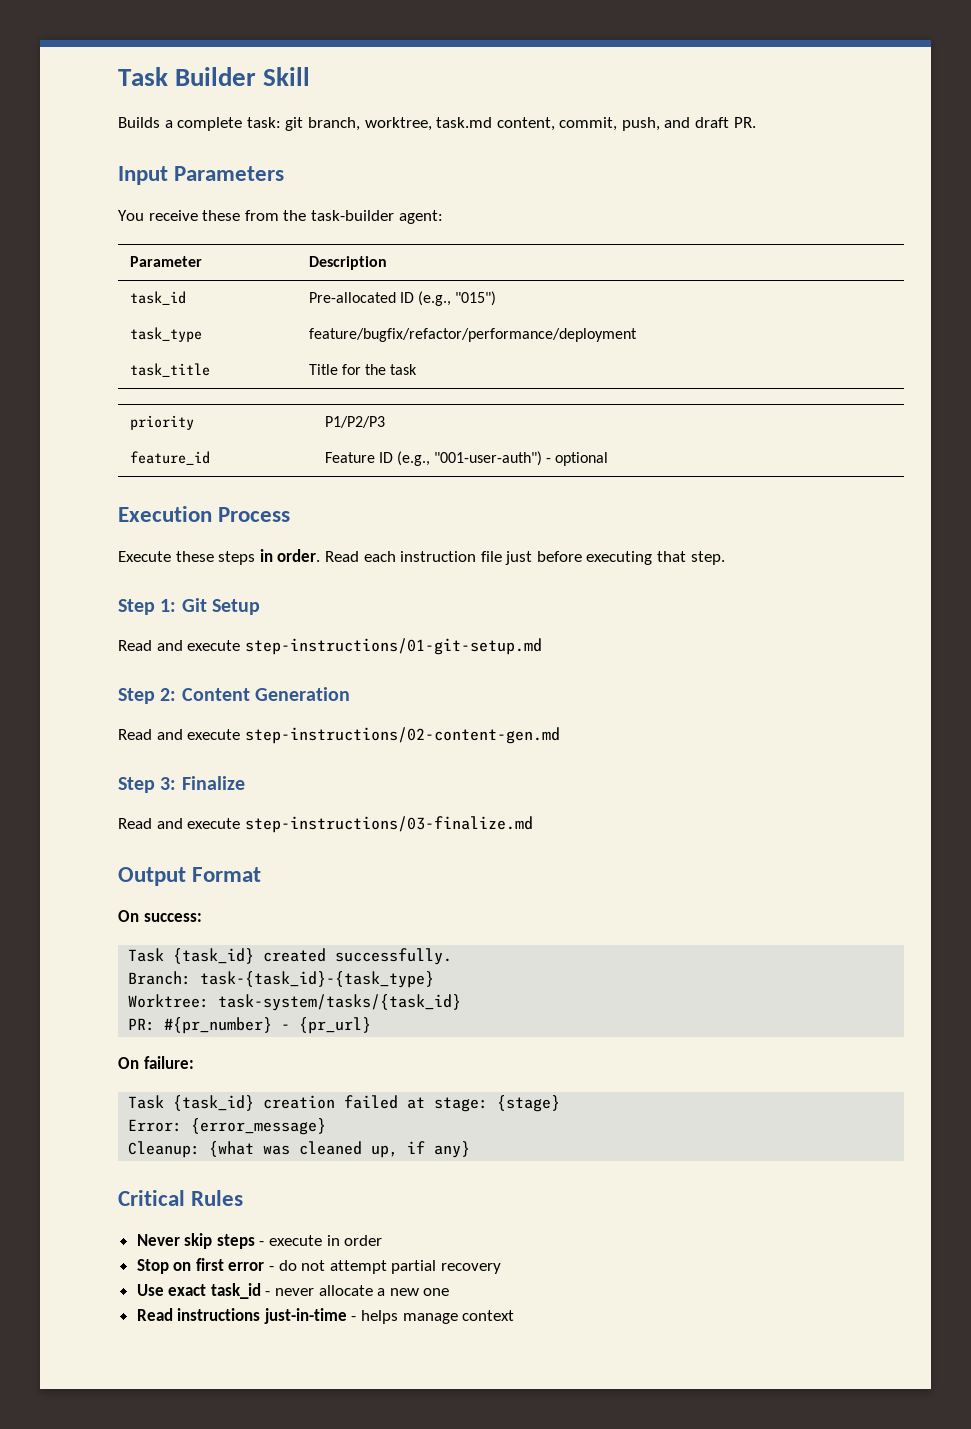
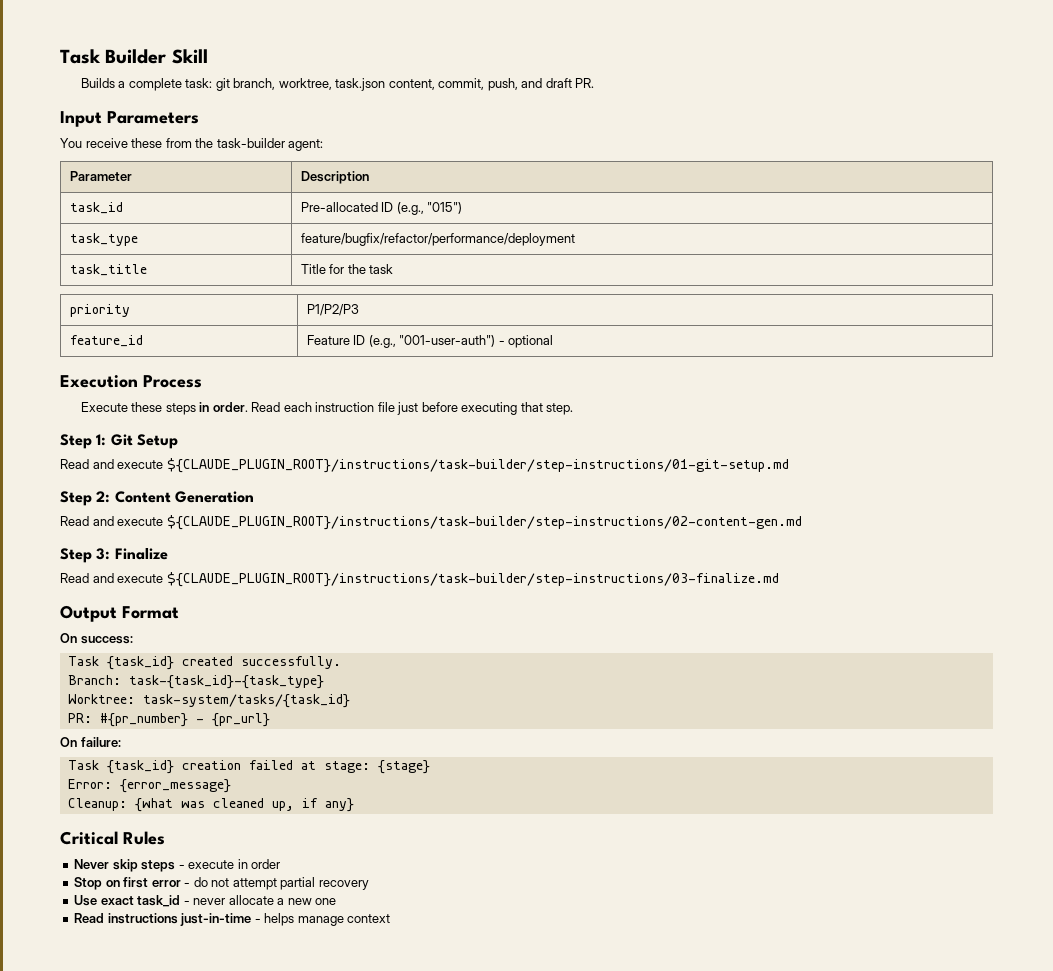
- Builds a complete task: git branch, worktree, task.md content, commit, push, and draft PR.
+ Builds a complete task: git branch, worktree, task.json content, commit, push, and draft PR.
- Read and execute step-instructions/01-git-setup.md
+ Read and execute ${CLAUDE_PLUGIN_ROOT}/instructions/task-builder/step-instructions/01-git-setup.md
- Read and execute step-instructions/02-content-gen.md
+ Read and execute ${CLAUDE_PLUGIN_ROOT}/instructions/task-builder/step-instructions/02-content-gen.md
- Read and execute step-instructions/03-finalize.md
+ Read and execute ${CLAUDE_PLUGIN_ROOT}/instructions/task-builder/step-instructions/03-finalize.md

